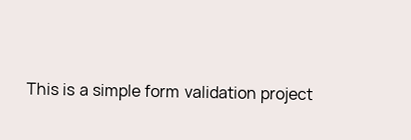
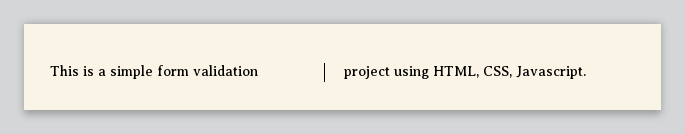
- This is a simple form validation project
+ This is a simple form validation project using HTML, CSS, Javascript.

